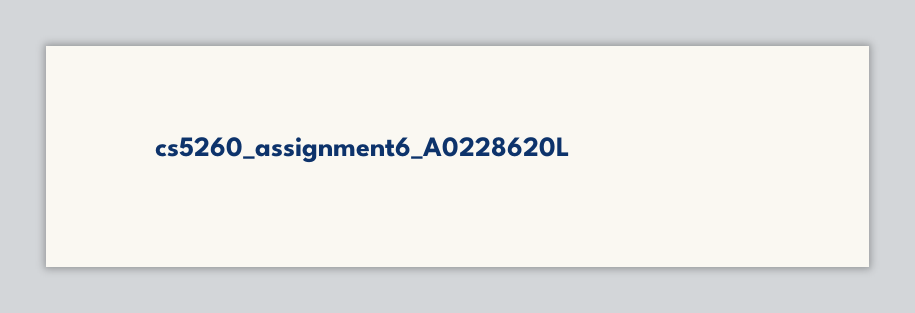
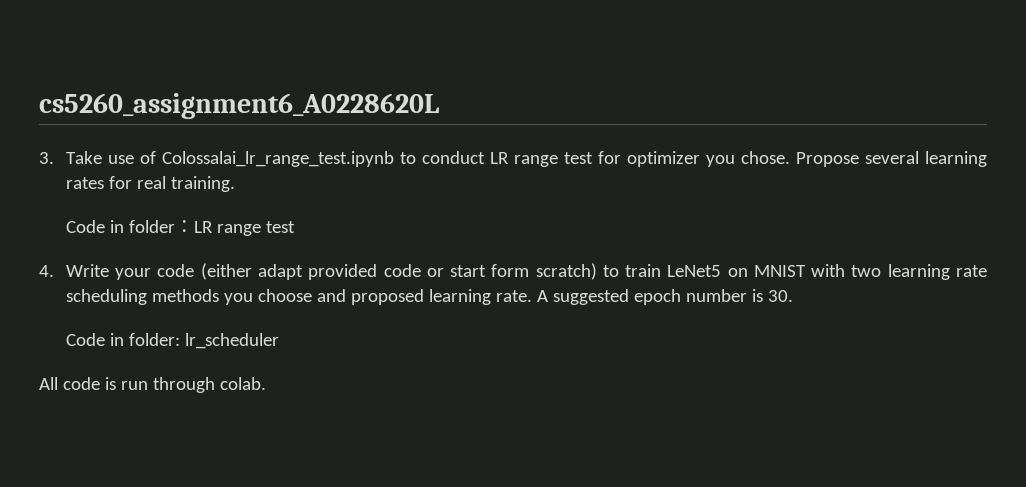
+ 3. Take use of Colossalai_lr_range_test.ipynb to conduct LR range test for optimizer you chose. Propose several learning rates for real training.
+ Code in folder：LR range test
+ 4. Write your code (either adapt provided code or start form scratch) to train LeNet5 on MNIST with two learning rate scheduling methods you choose and proposed learning rate. A suggested epoch number is 30.
+ Code in folder: lr_scheduler
+ All code is run through colab.

